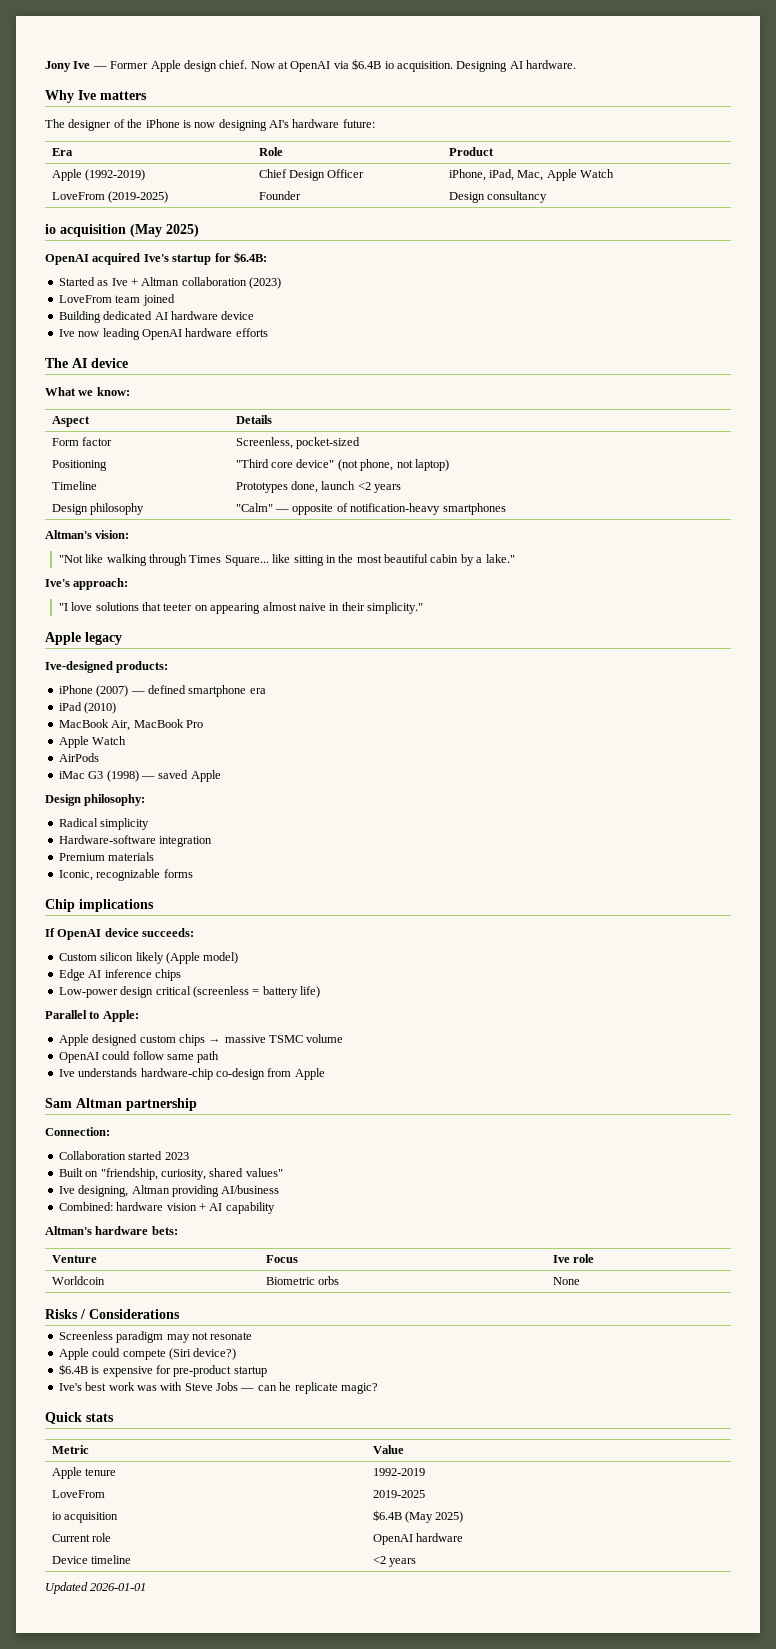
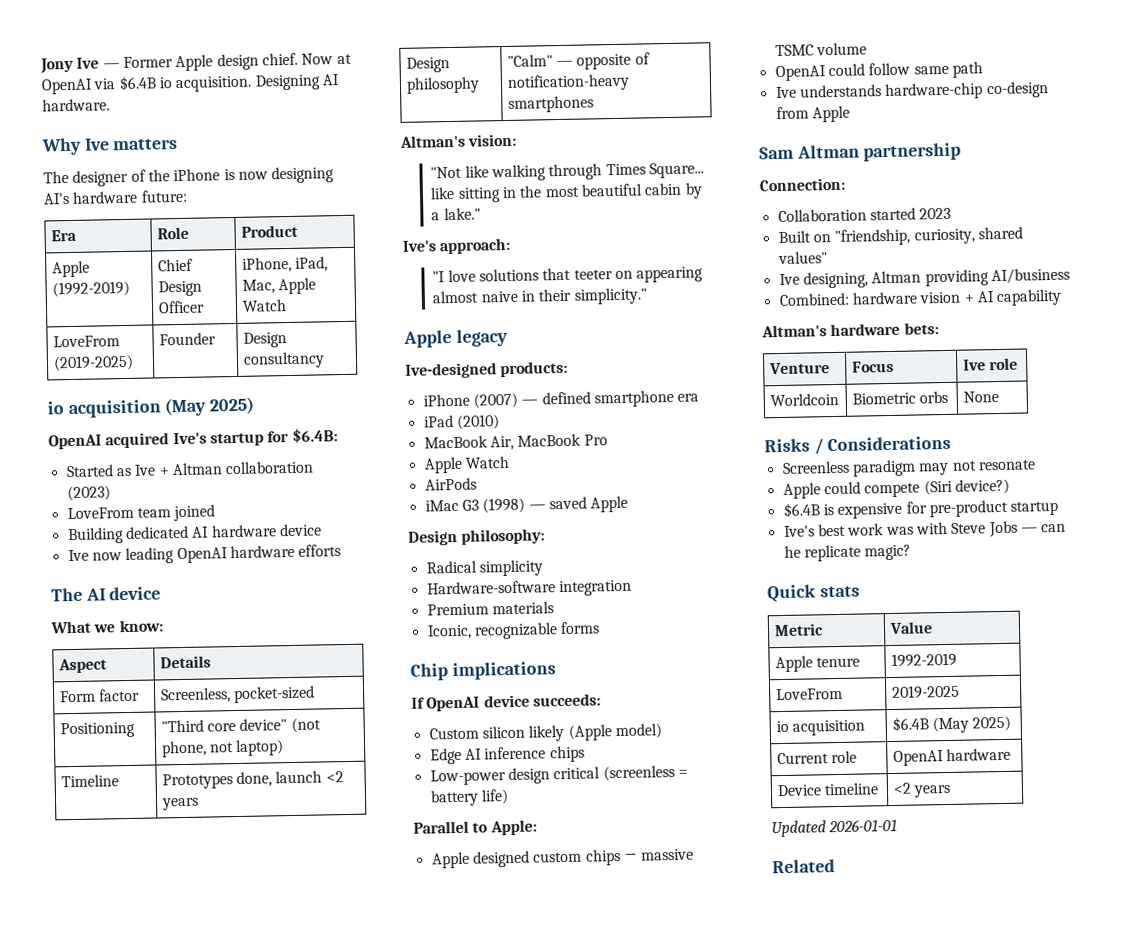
+ Related

